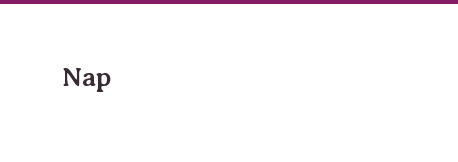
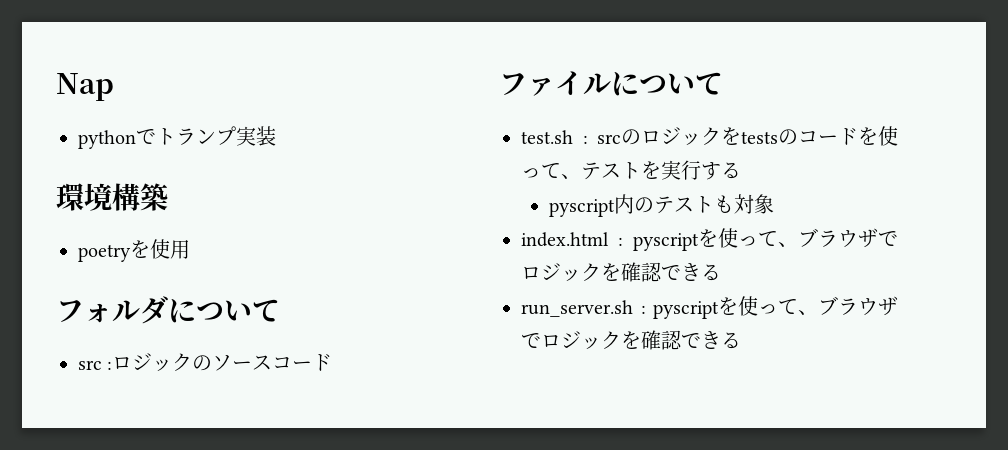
+ pythonでトランプ実装
+ 環境構築
+ poetryを使用
+ フォルダについて
+ src :ロジックのソースコード
+ ファイルについて
+ test.sh : srcのロジックをtestsのコードを使って、テストを実行する
+ pyscript内のテストも対象
+ index.html : pyscriptを使って、ブラウザでロジックを確認できる
+ run_server.sh : pyscriptを使って、ブラウザでロジックを確認できる

